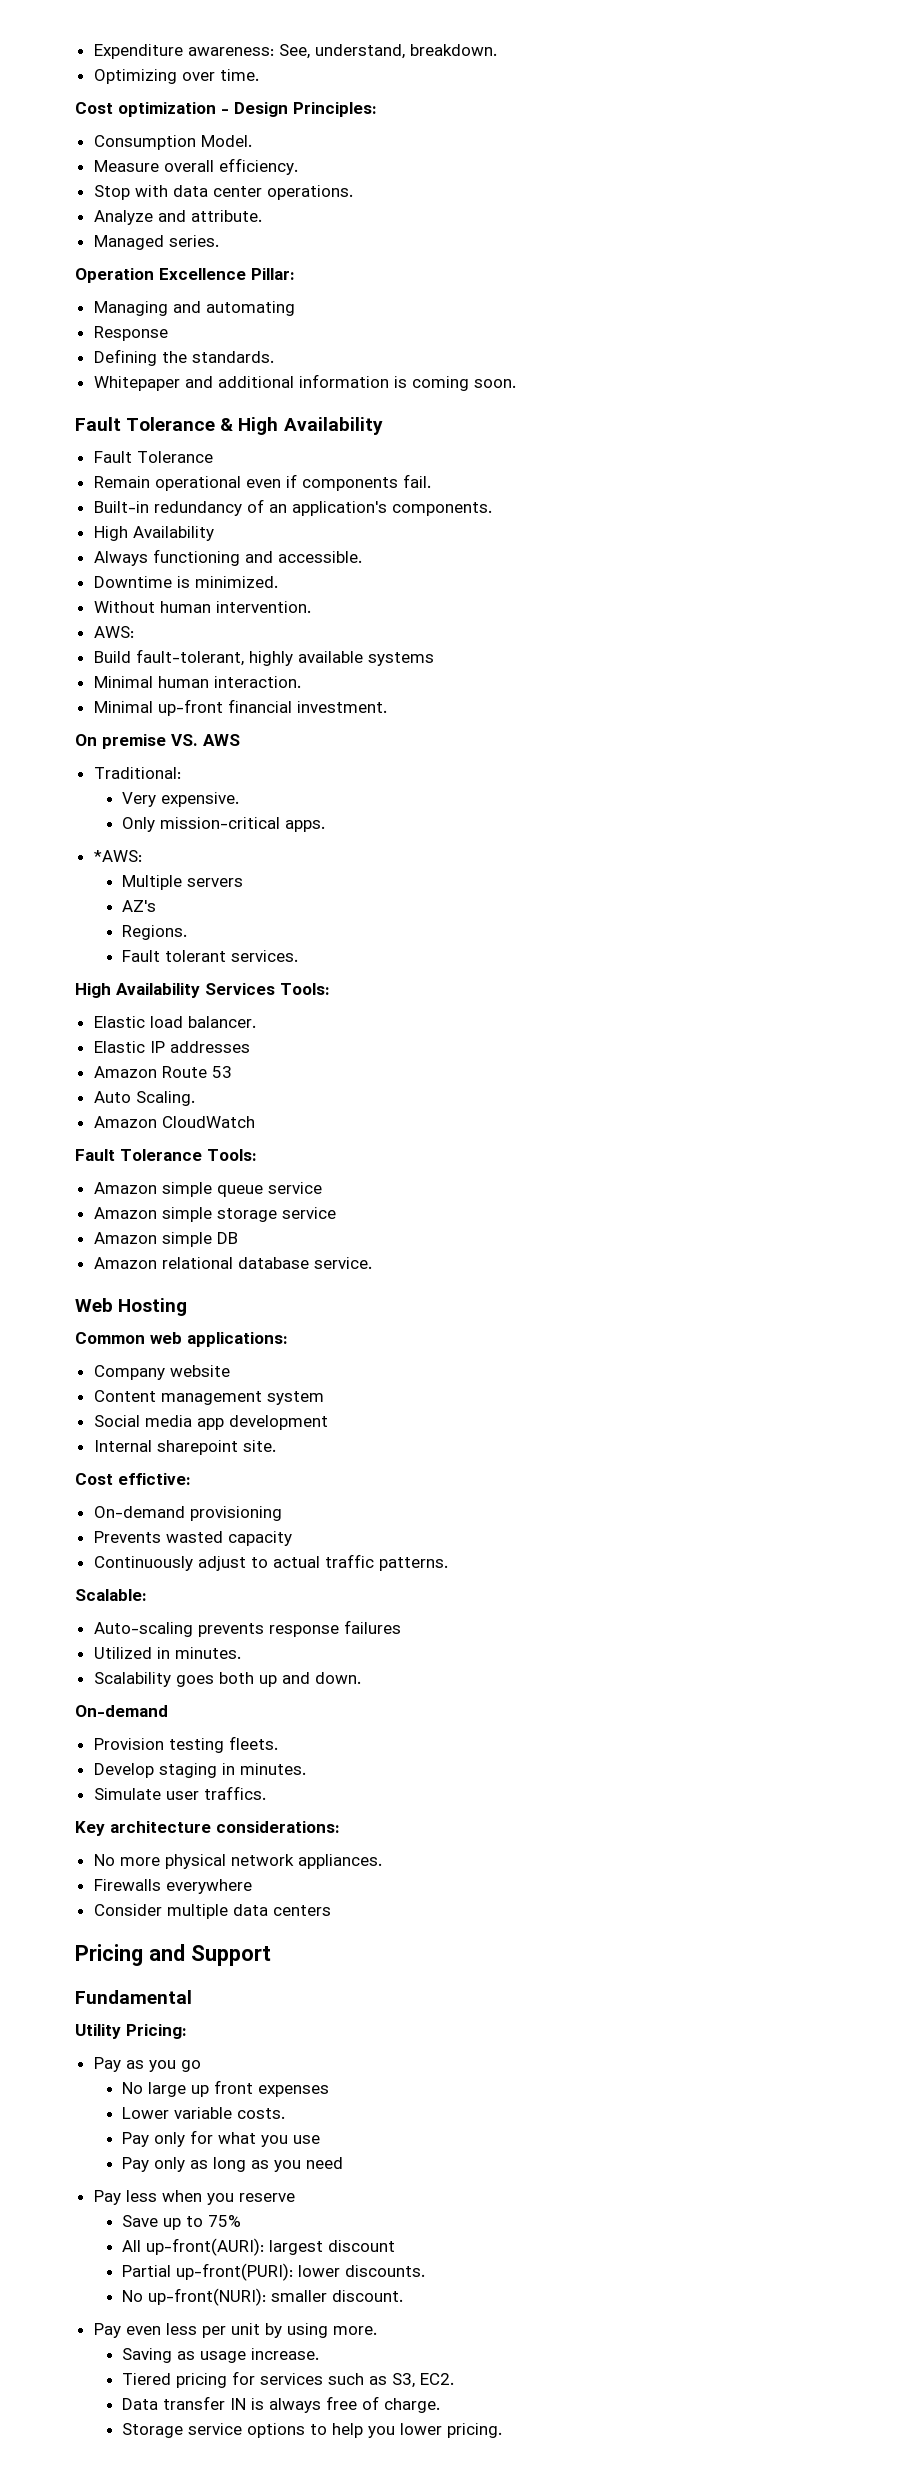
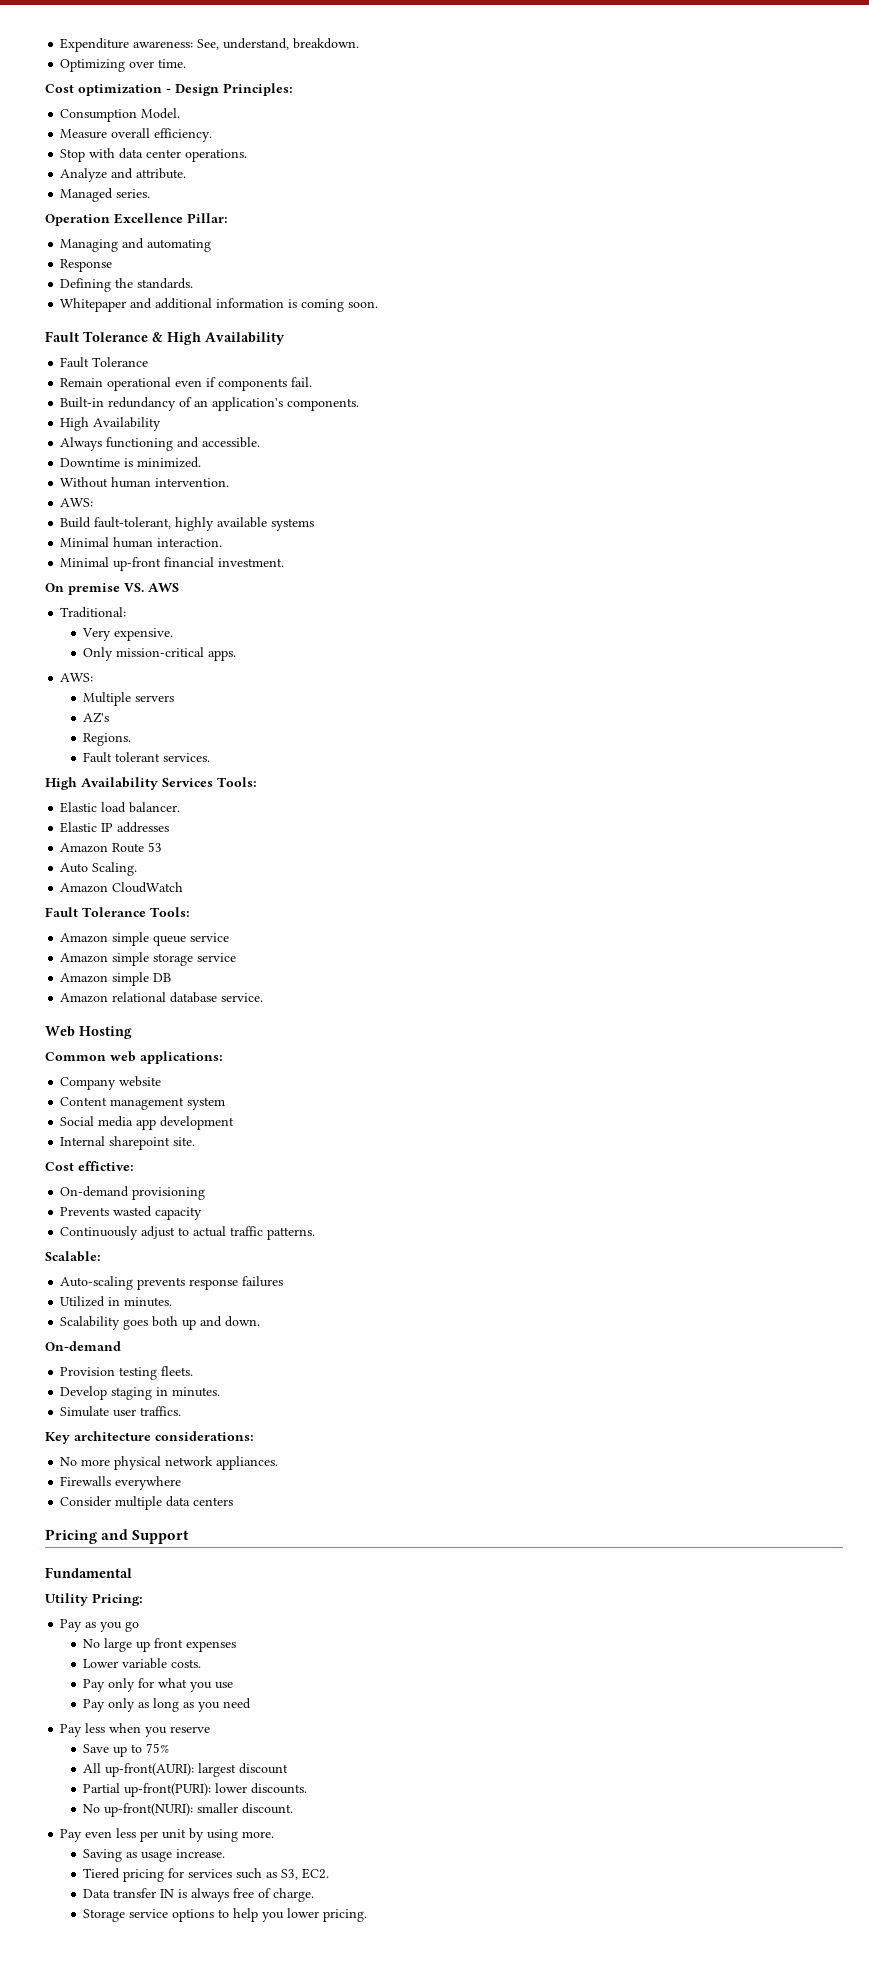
  Only mission-critical apps.
- *AWS:
+ AWS:

